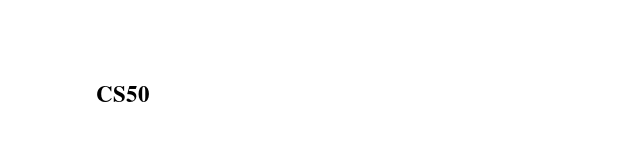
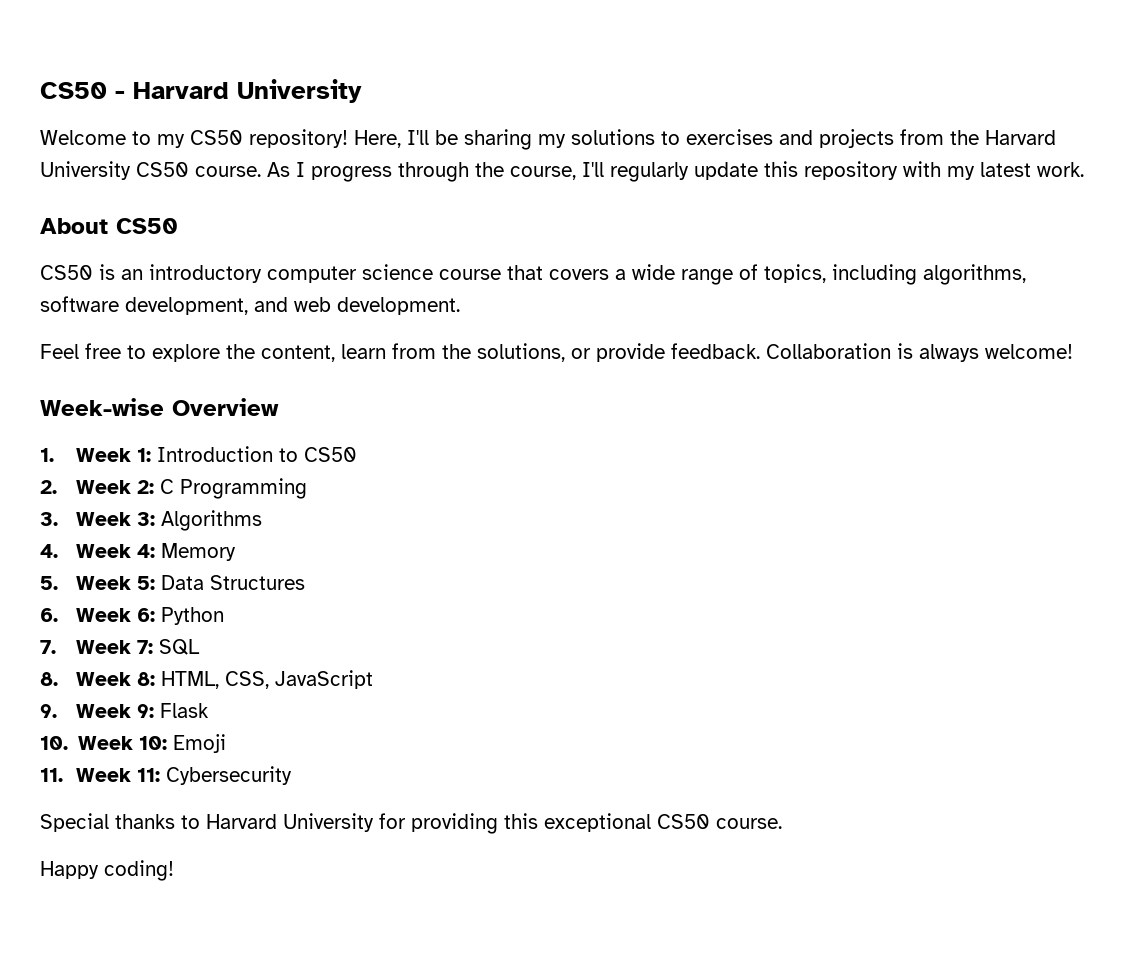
- CS50
+ CS50 - Harvard University
+ Welcome to my CS50 repository! Here, I'll be sharing my solutions to exercises and projects from the Harvard University CS50 course. As I progress through the course, I'll regularly update this repository with my latest work.
+ About CS50
+ CS50 is an introductory computer science course that covers a wide range of topics, including algorithms, software development, and web development.
+ Feel free to explore the content, learn from the solutions, or provide feedback. Collaboration is always welcome!
+ Week-wise Overview
+ 1. Week 1: Introduction to CS50
+ 2. Week 2: C Programming
+ 3. Week 3: Algorithms
+ 4. Week 4: Memory
+ 5. Week 5: Data Structures
+ 6. Week 6: Python
+ 7. Week 7: SQL
+ 8. Week 8: HTML, CSS, JavaScript
+ 9. Week 9: Flask
+ 10. Week 10: Emoji
+ 11. Week 11: Cybersecurity
+ Special thanks to Harvard University for providing this exceptional CS50 course.
+ Happy coding!

